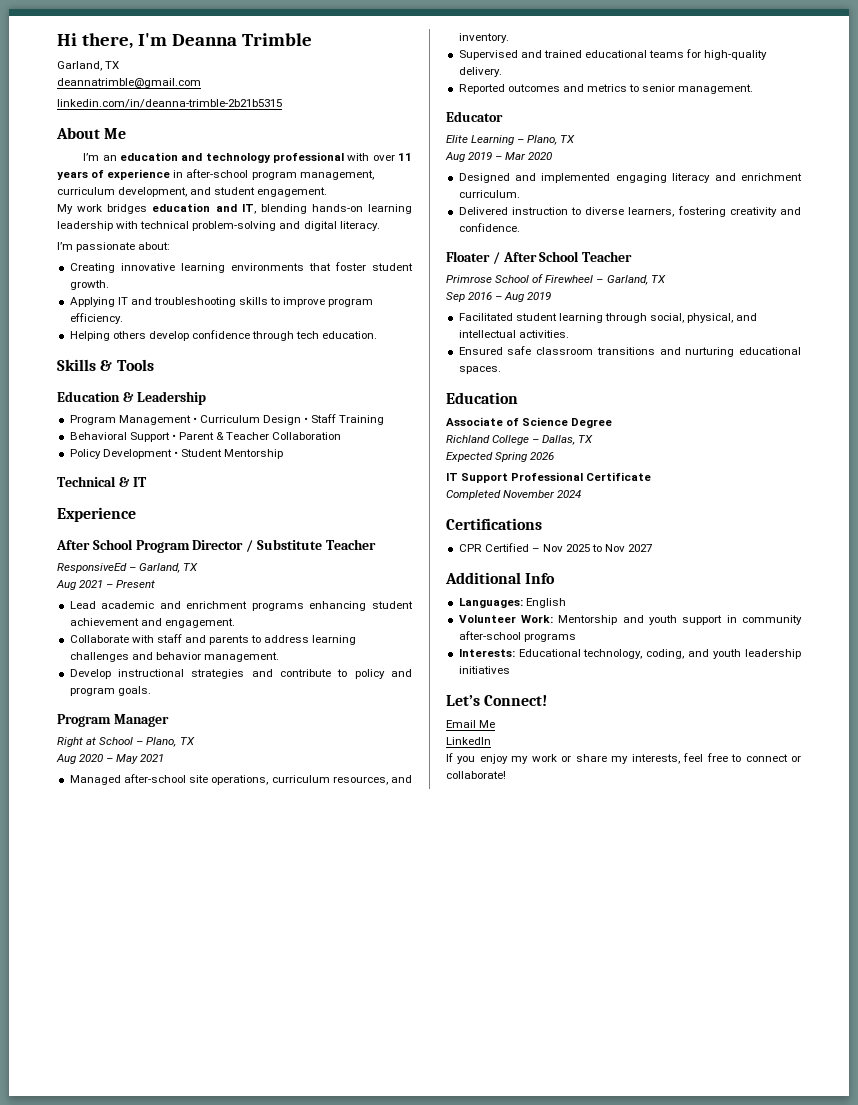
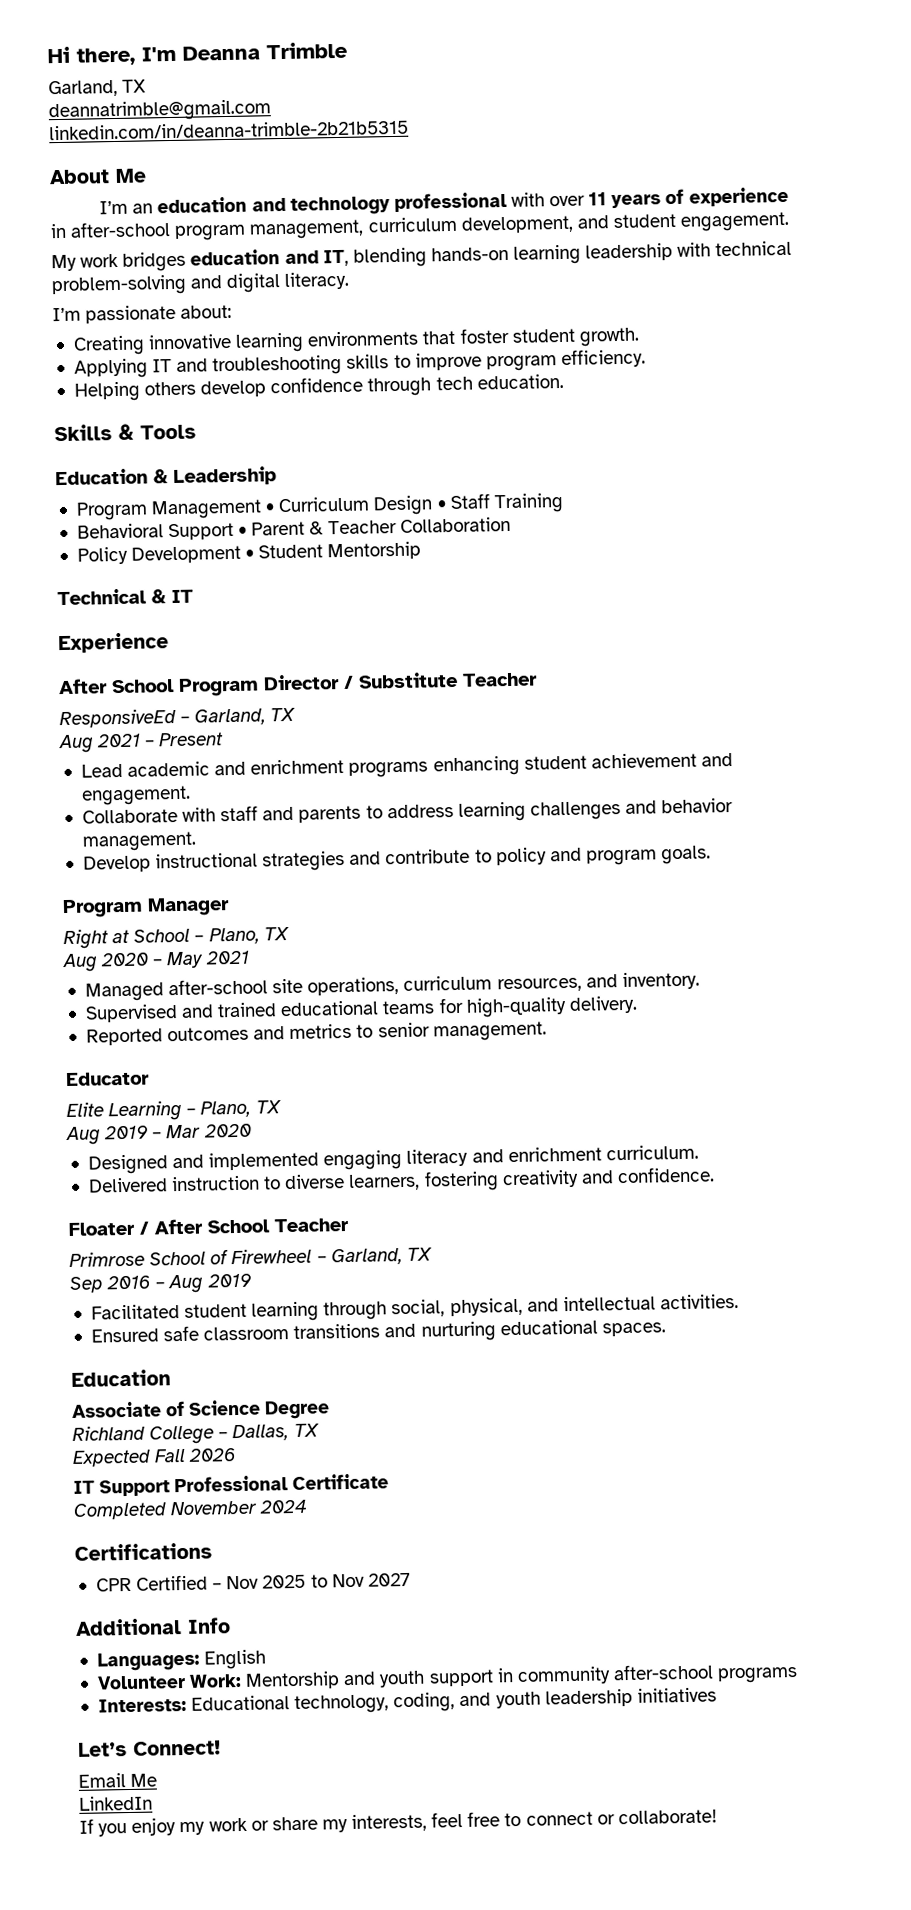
- Expected Spring 2026
+ Expected Fall 2026

